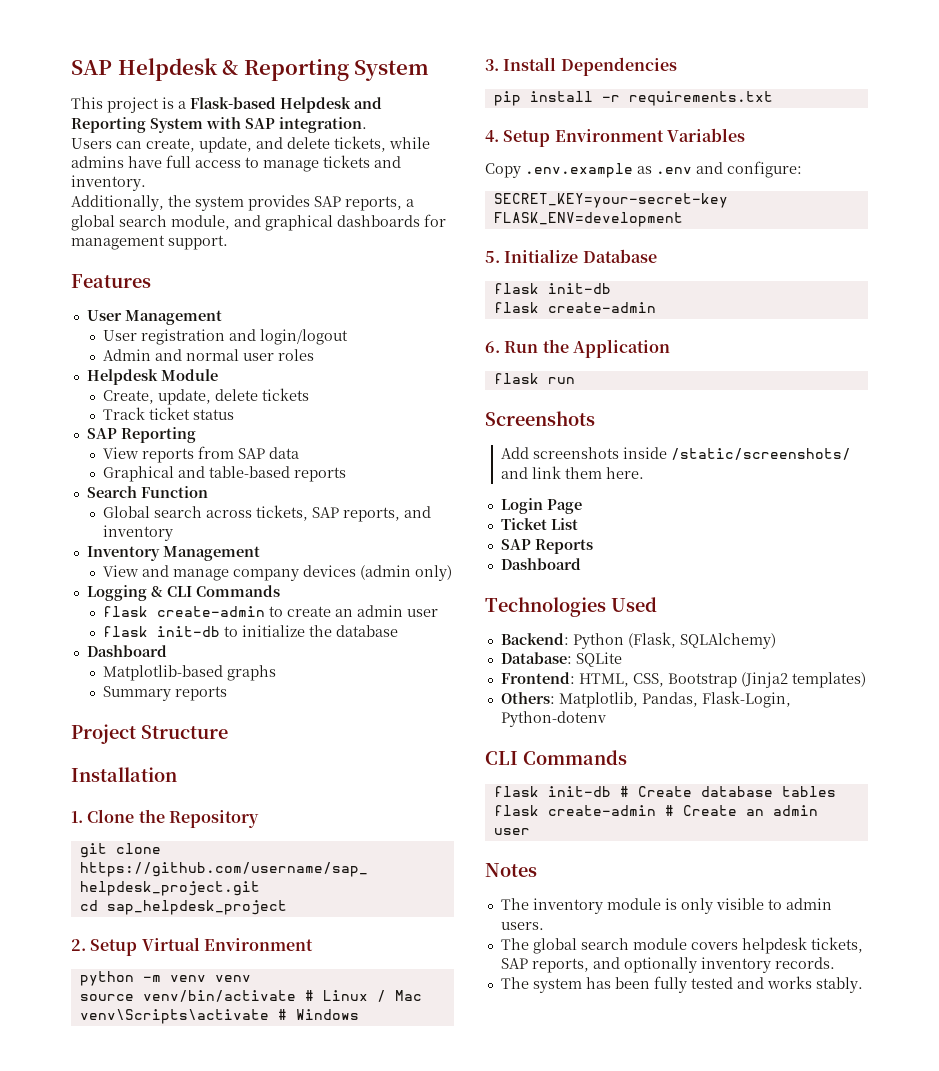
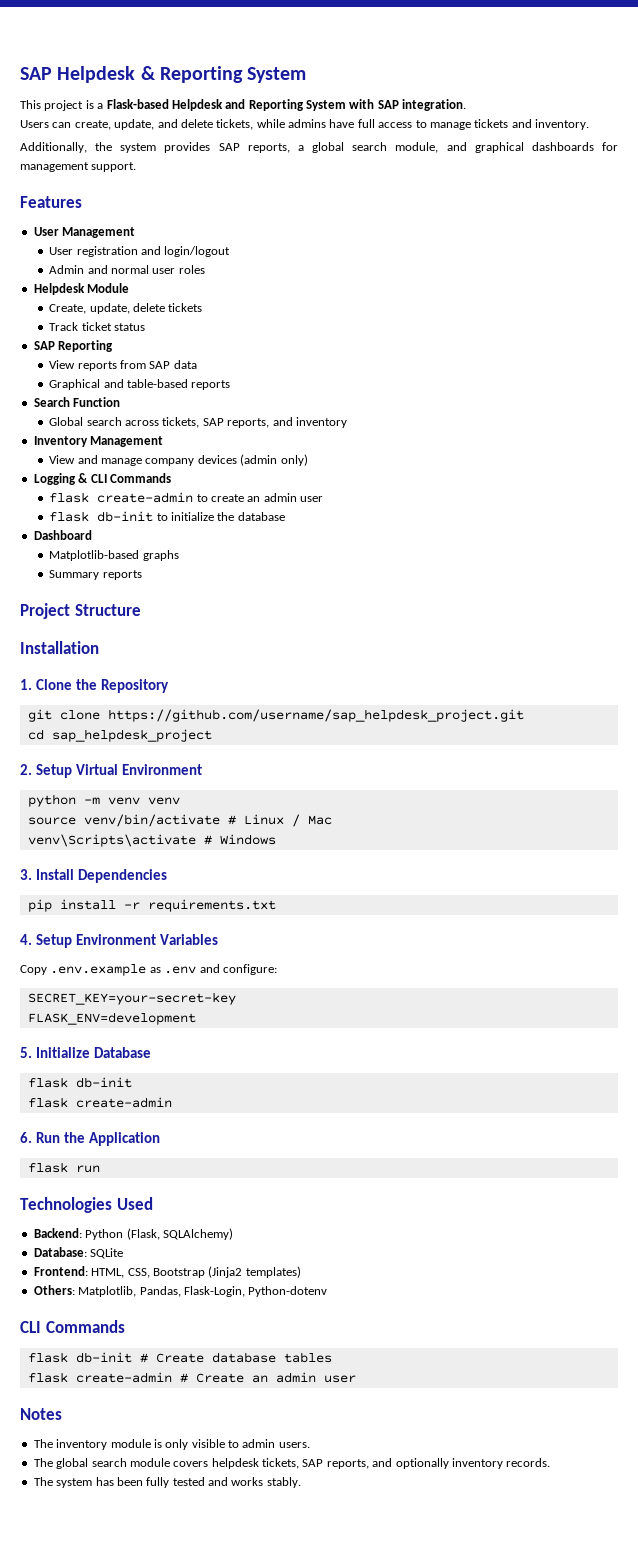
- flask init-db to initialize the database
+ flask db-init to initialize the database
  5. Initialize Database
- flask init-db
+ flask db-init
- Screenshots
- Add screenshots inside /static/screenshots/ and link them here.
- Login Page
- Ticket List
- SAP Reports
- Dashboard
- flask init-db # Create database tables
+ flask db-init # Create database tables

